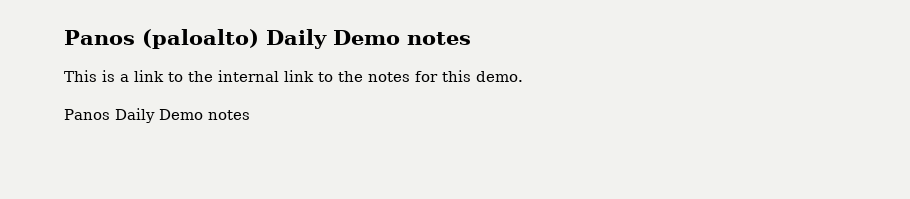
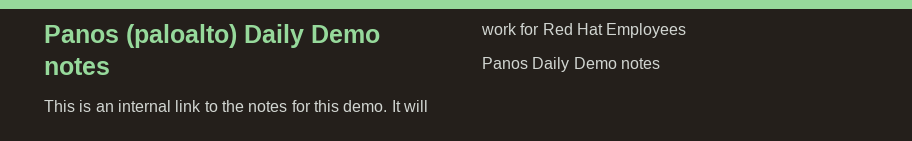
- This is a link to the internal link to the notes for this demo.
+ This is an internal link to the notes for this demo. It will work for Red Hat Employees

